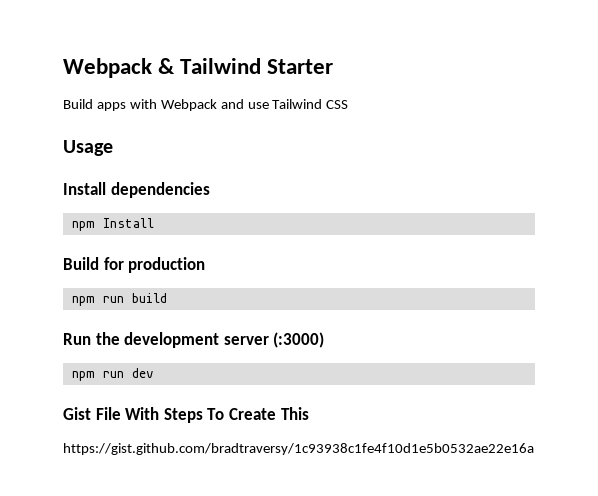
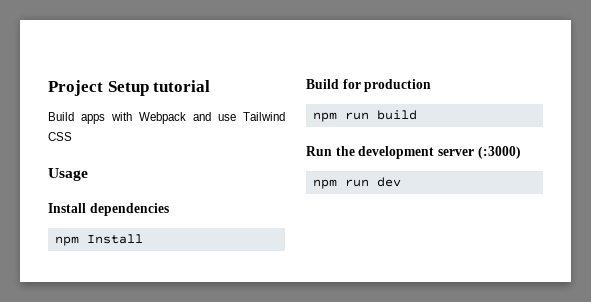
- Webpack & Tailwind Starter
+ Project Setup tutorial
- Gist File With Steps To Create This
- https://gist.github.com/bradtraversy/1c93938c1fe4f10d1e5b0532ae22e16a

